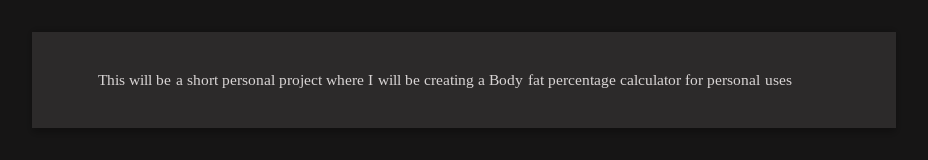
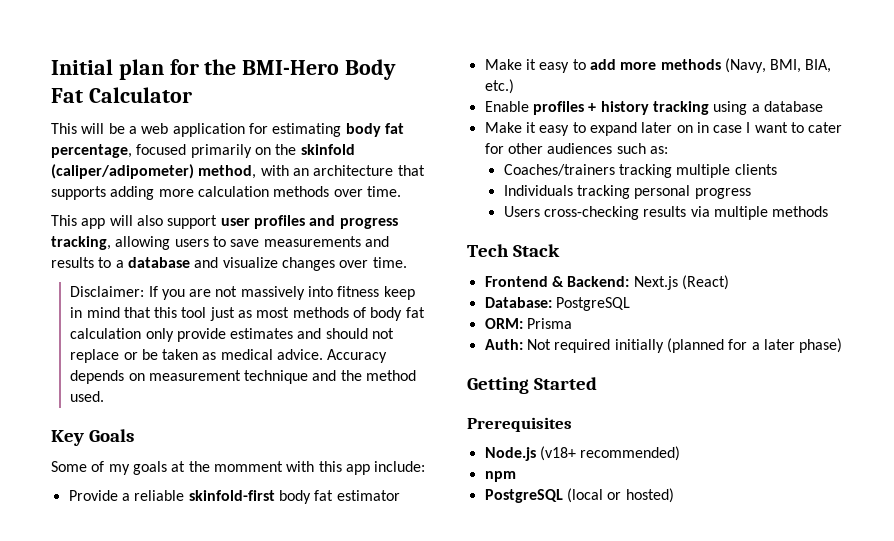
- This will be a short personal project where I will be creating a Body fat percentage calculator for personal uses
+ Initial plan for the BMI-Hero Body Fat Calculator
+ This will be a web application for estimating body fat percentage, focused primarily on the skinfold (caliper/adipometer) method, with an architecture that supports adding more calculation methods over time.
+ This app will also support user profiles and progress tracking, allowing users to save measurements and results to a database and visualize changes over time.
+ Disclaimer: If you are not massively into fitness keep in mind that this tool just as most methods of body fat calculation only provide estimates and should not replace or be taken as medical advice. Accuracy depends on measurement technique and the method used.
+ Key Goals
+ Some of my goals at the momment with this app include:
+ Provide a reliable skinfold-first body fat estimator
+ Make it easy to add more methods (Navy, BMI, BIA, etc.)
+ Enable profiles + history tracking using a database
+ Make it easy to expand later on in case I want to cater for other audiences such as:
+ Coaches/trainers tracking multiple clients
+ Individuals tracking personal progress
+ Users cross-checking results via multiple methods
+ Tech Stack
+ Frontend & Backend: Next.js (React)
+ Database: PostgreSQL
+ ORM: Prisma
+ Auth: Not required initially (planned for a later phase)
+ Getting Started
+ Prerequisites
+ Node.js (v18+ recommended)
+ npm
+ PostgreSQL (local or hosted)

